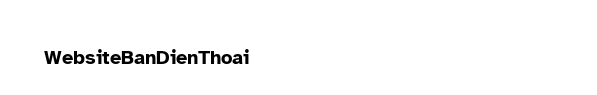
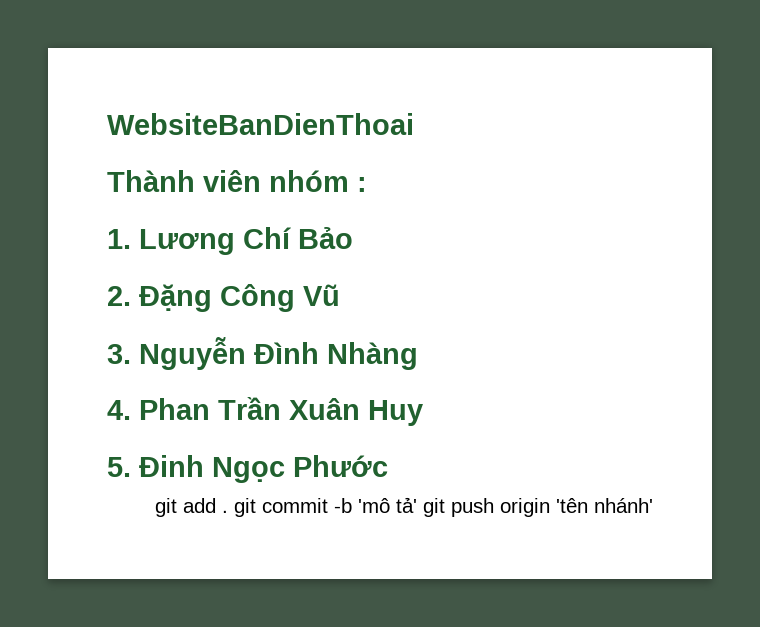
+ Thành viên nhóm :
+ 1. Lương Chí Bảo
+ 2. Đặng Công Vũ
+ 3. Nguyễn Đình Nhàng
+ 4. Phan Trần Xuân Huy
+ 5. Đinh Ngọc Phước
+ git add . git commit -b 'mô tả' git push origin 'tên nhánh'

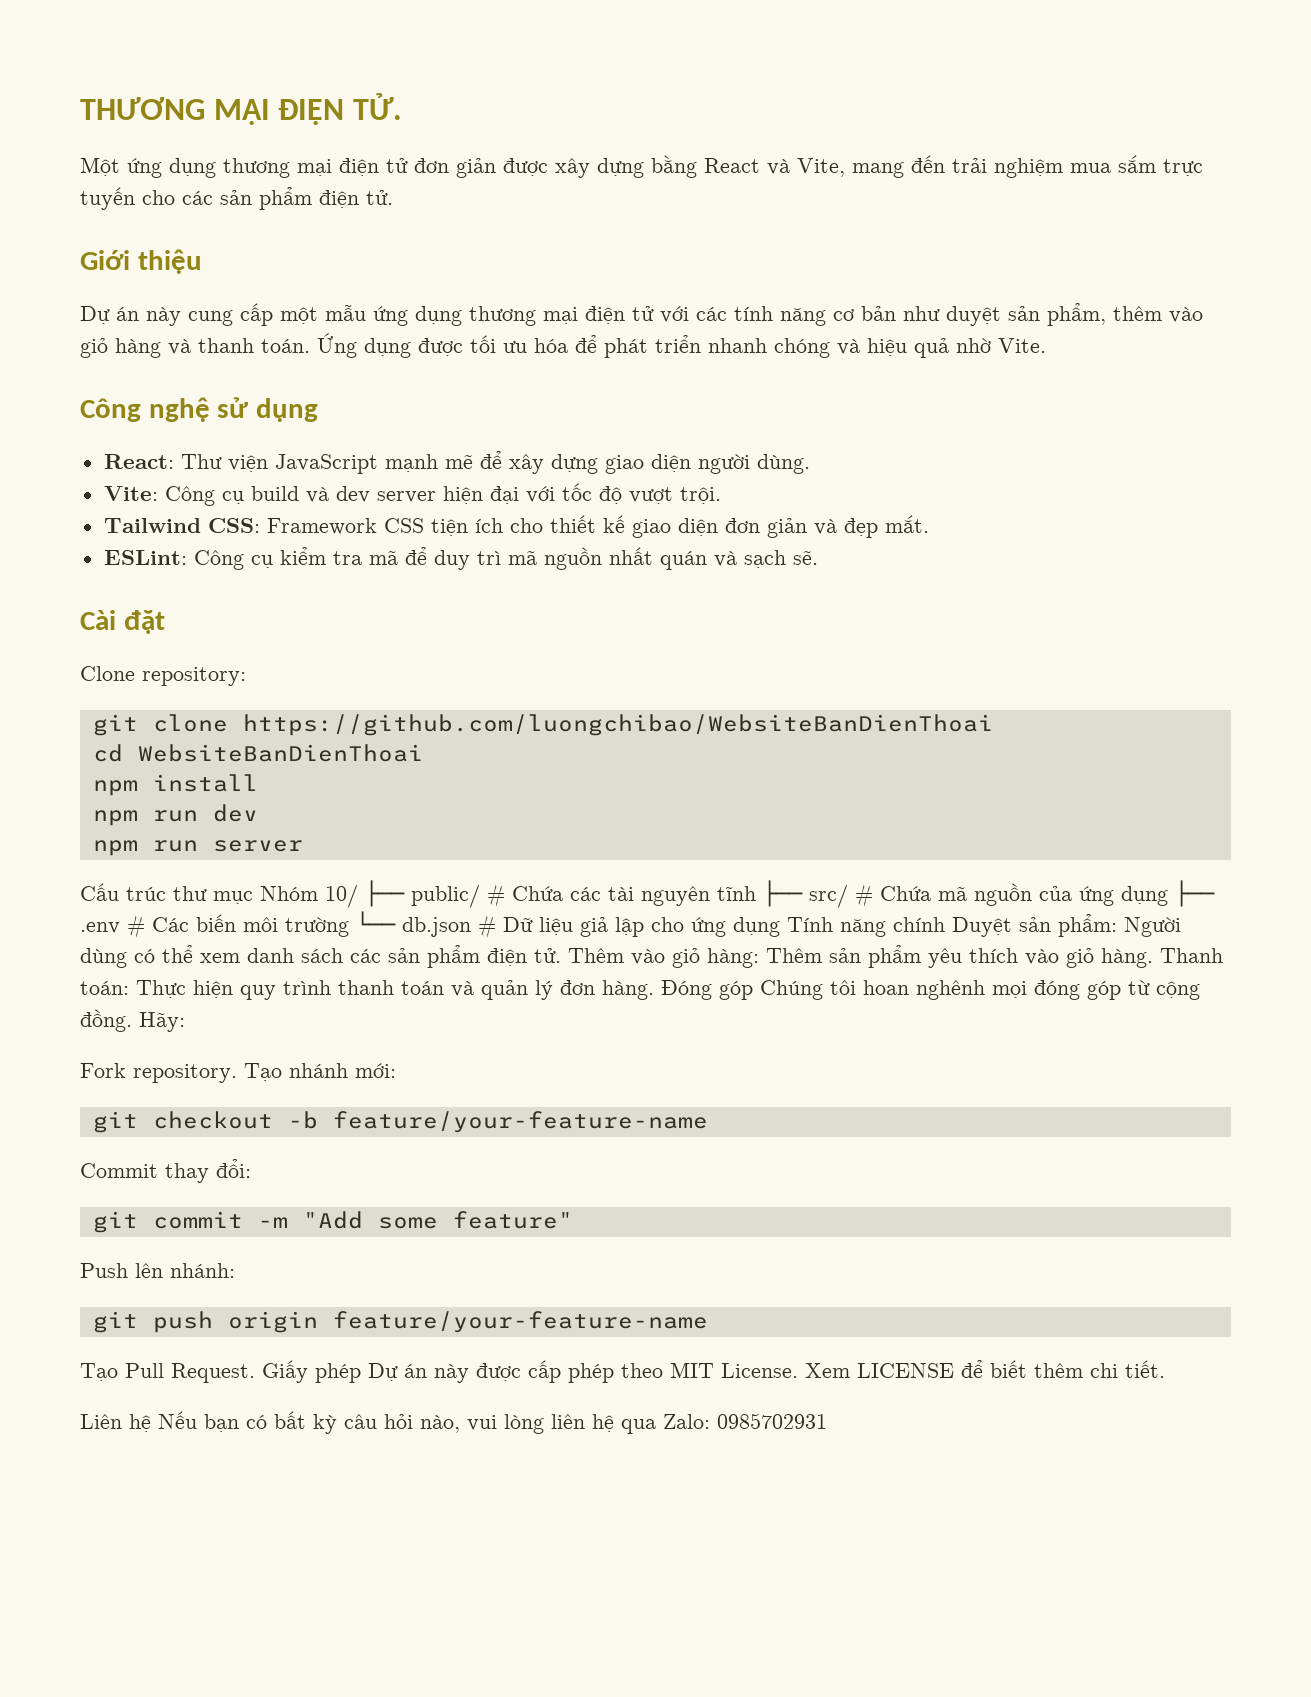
- WebsiteBanDienThoai
- Thành viên nhóm :
- 1. Lương Chí Bảo
- 2. Đặng Công Vũ
- 3. Nguyễn Đình Nhàng
- 4. Phan Trần Xuân Huy
- 5. Đinh Ngọc Phước
- git add . git commit -b 'mô tả' git push origin 'tên nhánh'
+ THƯƠNG MẠI ĐIỆN TỬ.
+ Một ứng dụng thương mại điện tử đơn giản được xây dựng bằng React và Vite, mang đến trải nghiệm mua sắm trực tuyến cho các sản phẩm điện tử.
+ Giới thiệu
+ Dự án này cung cấp một mẫu ứng dụng thương mại điện tử với các tính năng cơ bản như duyệt sản phẩm, thêm vào giỏ hàng và thanh toán. Ứng dụng được tối ưu hóa để phát triển nhanh chóng và hiệu quả nhờ Vite.
+ Công nghệ sử dụng
+ React: Thư viện JavaScript mạnh mẽ để xây dựng giao diện người dùng.
+ Vite: Công cụ build và dev server hiện đại với tốc độ vượt trội.
+ Tailwind CSS: Framework CSS tiện ích cho thiết kế giao diện đơn giản và đẹp mắt.
+ ESLint: Công cụ kiểm tra mã để duy trì mã nguồn nhất quán và sạch sẽ.
+ Cài đặt
+ Clone repository:
+ git clone https://github.com/luongchibao/WebsiteBanDienThoai
+ cd WebsiteBanDienThoai
+ npm install
+ npm run dev
+ npm run server
+ Cấu trúc thư mục Nhóm 10/ ├── public/ # Chứa các tài nguyên tĩnh ├── src/ # Chứa mã nguồn của ứng dụng ├── .env # Các biến môi trường └── db.json # Dữ liệu giả lập cho ứng dụng Tính năng chính Duyệt sản phẩm: Người dùng có thể xem danh sách các sản phẩm điện tử. Thêm vào giỏ hàng: Thêm sản phẩm yêu thích vào giỏ hàng. Thanh toán: Thực hiện quy trình thanh toán và quản lý đơn hàng. Đóng góp Chúng tôi hoan nghênh mọi đóng góp từ cộng đồng. Hãy:
+ Fork repository. Tạo nhánh mới:
+ git checkout -b feature/your-feature-name
+ Commit thay đổi:
+ git commit -m "Add some feature"
+ Push lên nhánh:
+ git push origin feature/your-feature-name
+ Tạo Pull Request. Giấy phép Dự án này được cấp phép theo MIT License. Xem LICENSE để biết thêm chi tiết.
+ Liên hệ Nếu bạn có bất kỳ câu hỏi nào, vui lòng liên hệ qua Zalo: 0985702931

